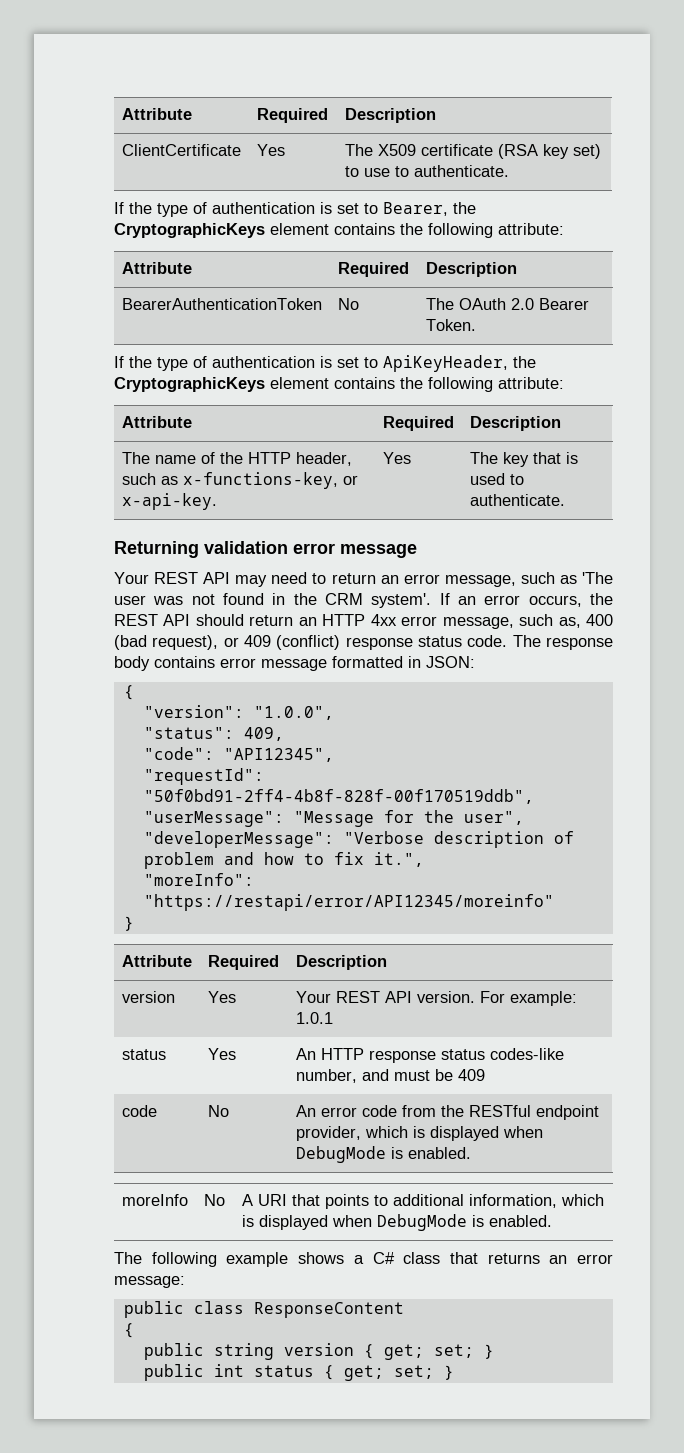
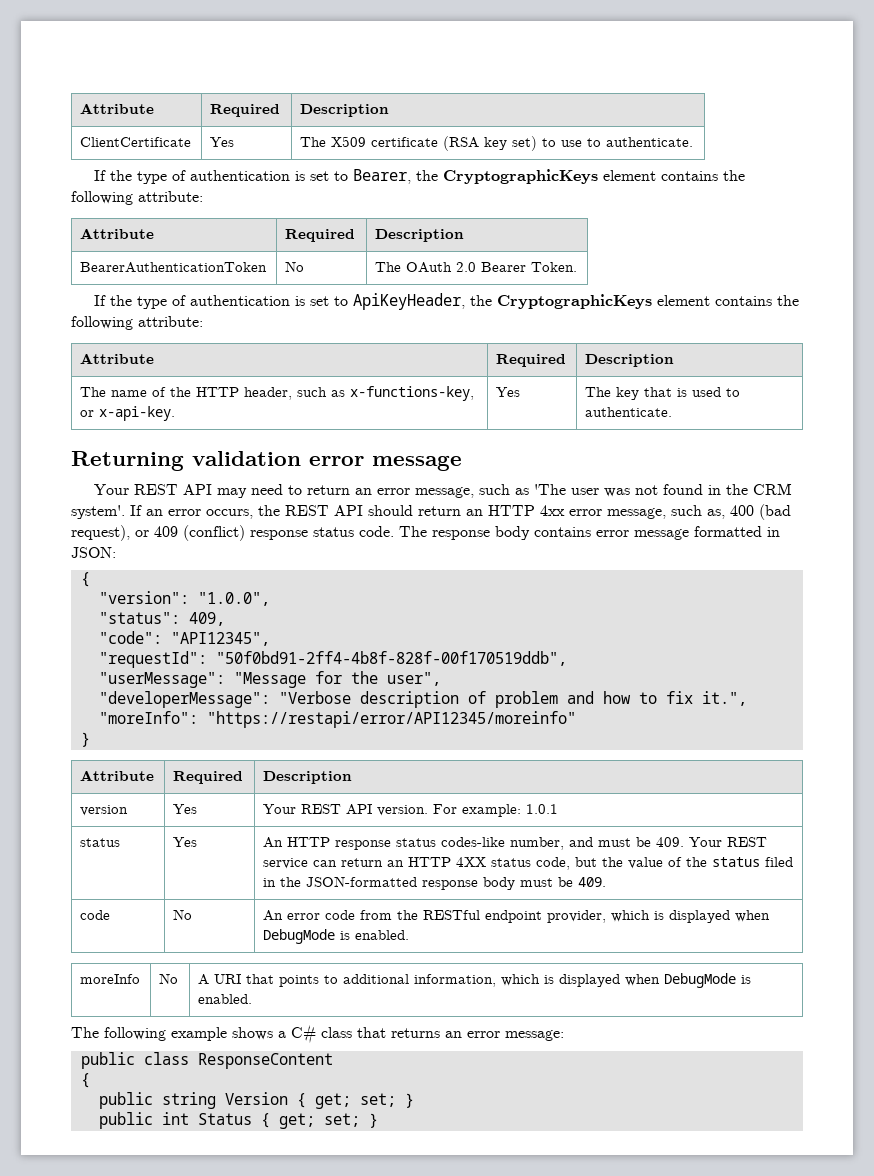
- status | Yes | An HTTP response status codes-like number, and must be 409
+ status | Yes | An HTTP response status codes-like number, and must be 409. Your REST service can return an HTTP 4XX status code, but the value of the status filed in the JSON-formatted response body must be 409.
- public string version { get; set; }
+ public string Version { get; set; }
- public int status { get; set; }
+ public int Status { get; set; }

